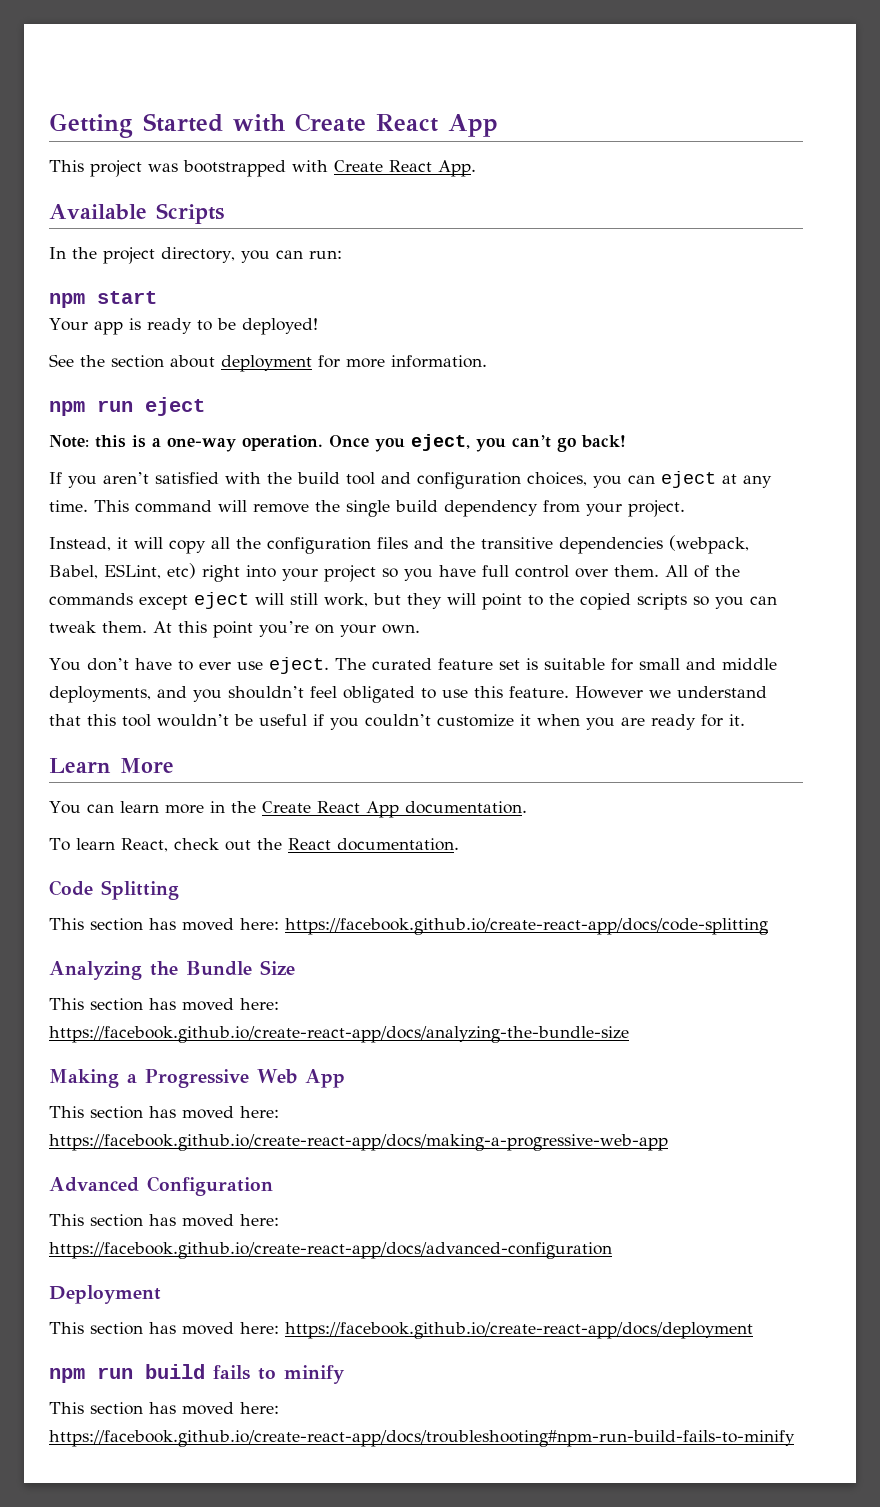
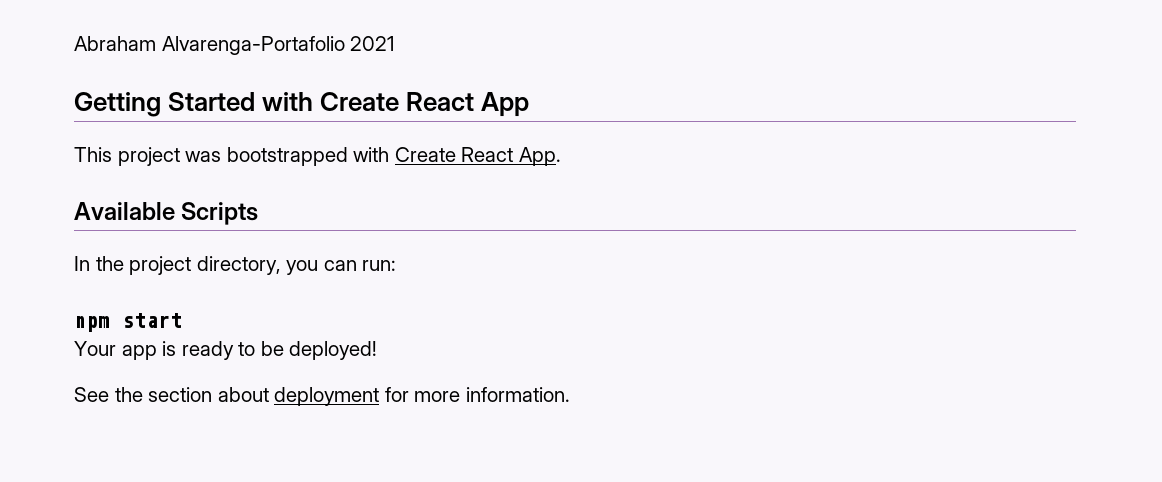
+ Abraham Alvarenga-Portafolio 2021
- npm run eject
- Note: this is a one-way operation. Once you eject, you can’t go back!
- If you aren’t satisfied with the build tool and configuration choices, you can eject at any time. This command will remove the single build dependency from your project.
- Instead, it will copy all the configuration files and the transitive dependencies (webpack, Babel, ESLint, etc) right into your project so you have full control over them. All of the commands except eject will still work, but they will point to the copied scripts so you can tweak them. At this point you’re on your own.
- You don’t have to ever use eject. The curated feature set is suitable for small and middle deployments, and you shouldn’t feel obligated to use this feature. However we understand that this tool wouldn’t be useful if you couldn’t customize it when you are ready for it.
- Learn More
- You can learn more in the Create React App documentation.
- To learn React, check out the React documentation.
- Code Splitting
- This section has moved here: https://facebook.github.io/create-react-app/docs/code-splitting
- Analyzing the Bundle Size
- This section has moved here: https://facebook.github.io/create-react-app/docs/analyzing-the-bundle-size
- Making a Progressive Web App
- This section has moved here: https://facebook.github.io/create-react-app/docs/making-a-progressive-web-app
- Advanced Configuration
- This section has moved here: https://facebook.github.io/create-react-app/docs/advanced-configuration
- Deployment
- This section has moved here: https://facebook.github.io/create-react-app/docs/deployment
- npm run build fails to minify
- This section has moved here: https://facebook.github.io/create-react-app/docs/troubleshooting#npm-run-build-fails-to-minify

